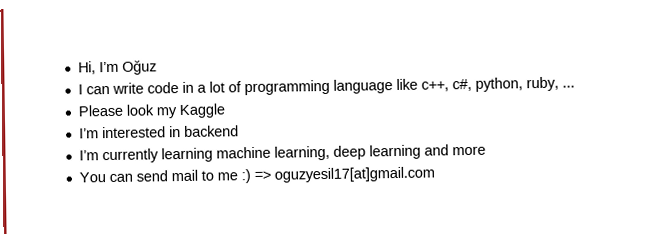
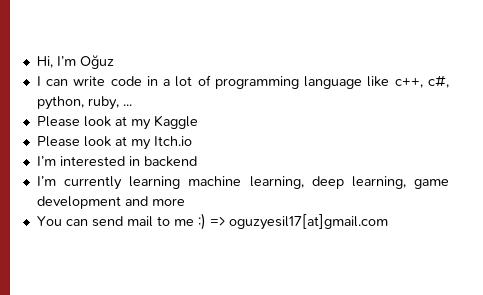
- Please look my Kaggle
+ Please look at my Kaggle
+ Please look at my Itch.io
- I’m currently learning machine learning, deep learning and more
+ I’m currently learning machine learning, deep learning, game development and more

